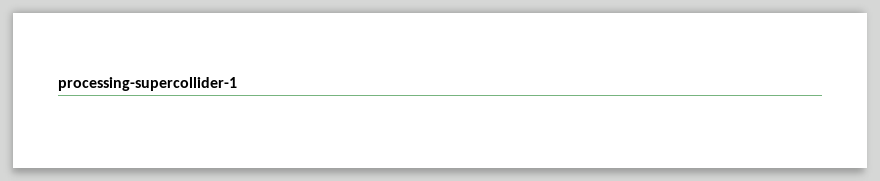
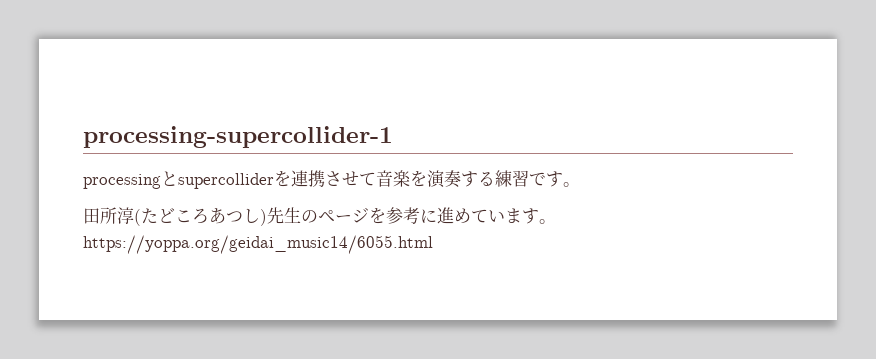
+ processingとsupercolliderを連携させて音楽を演奏する練習です。
+ 田所淳(たどころあつし)先生のページを参考に進めています。https://yoppa.org/geidai_music14/6055.html

